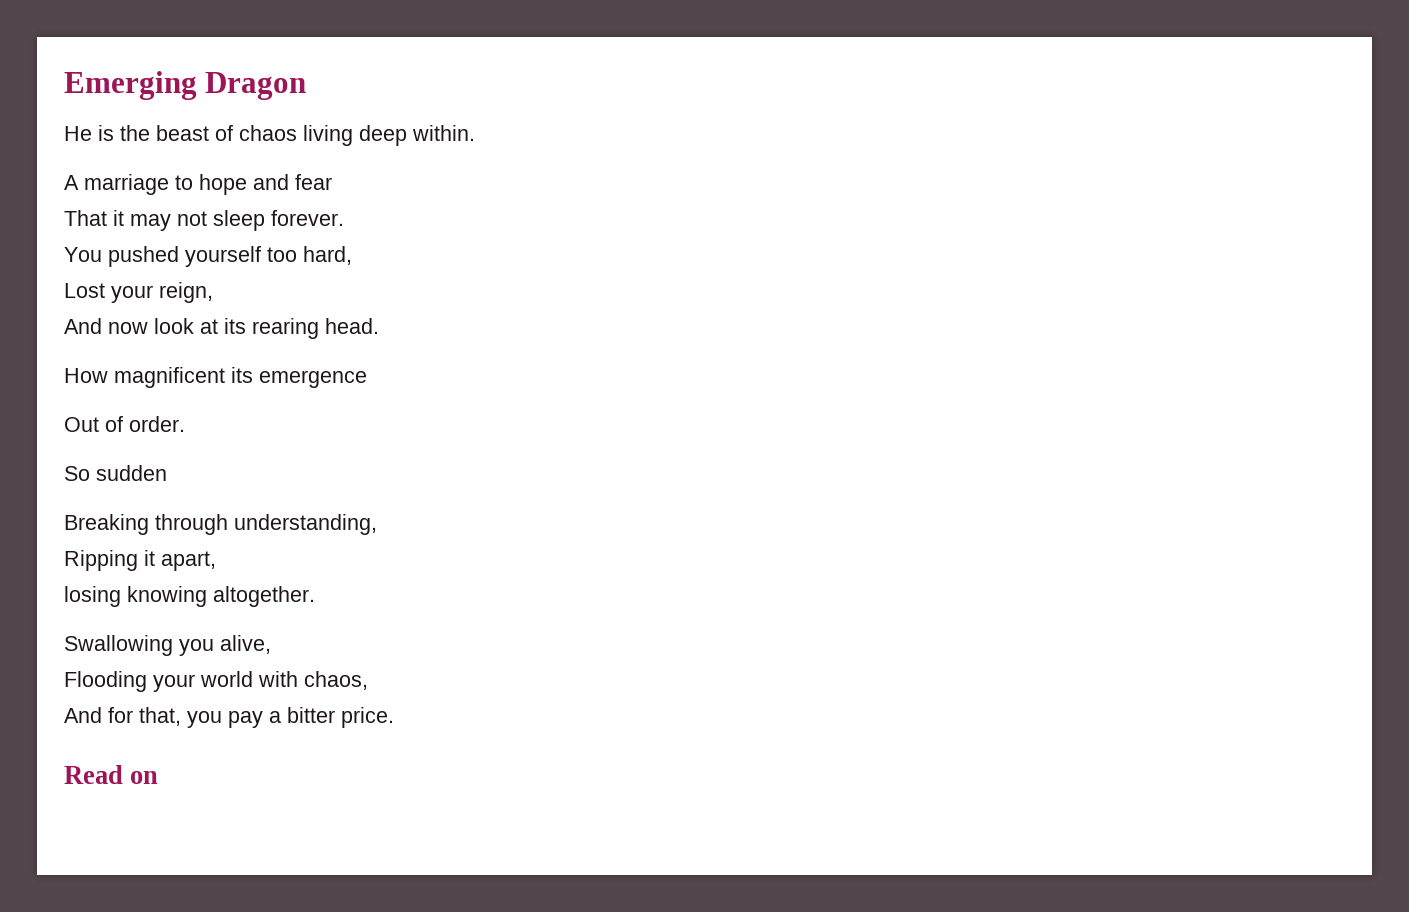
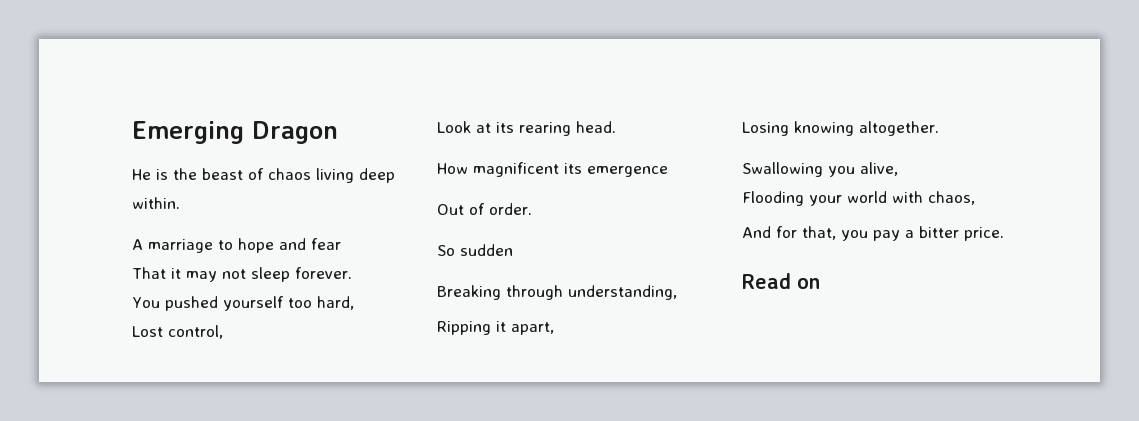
- Lost your reign,
- And now look at its rearing head.
+ Lost control,
+ Look at its rearing head.
- losing knowing altogether.
+ Losing knowing altogether.

